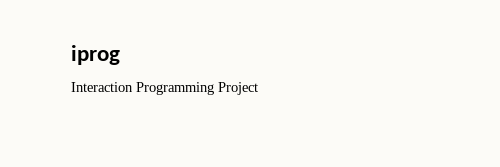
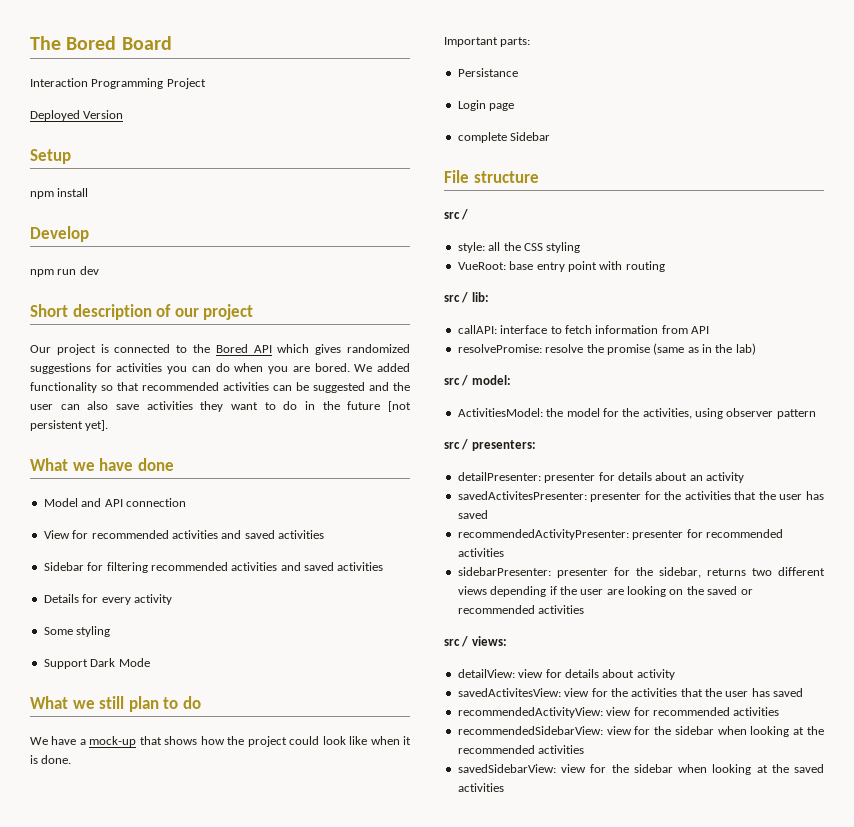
- iprog
+ The Bored Board
+ Deployed Version
+ Setup
+ npm install
+ Develop
+ npm run dev
+ Short description of our project
+ Our project is connected to the Bored API which gives randomized suggestions for activities you can do when you are bored. We added functionality so that recommended activities can be suggested and the user can also save activities they want to do in the future [not persistent yet].
+ What we have done
+ Model and API connection
+ View for recommended activities and saved activities
+ Sidebar for filtering recommended activities and saved activities
+ Details for every activity
+ Some styling
+ Support Dark Mode
+ What we still plan to do
+ We have a mock-up that shows how the project could look like when it is done.
+ Important parts:
+ Persistance
+ Login page
+ complete Sidebar
+ File structure
+ src /
+ style: all the CSS styling
+ VueRoot: base entry point with routing
+ src / lib:
+ callAPI: interface to fetch information from API
+ resolvePromise: resolve the promise (same as in the lab)
+ src / model:
+ ActivitiesModel: the model for the activities, using observer pattern
+ src / presenters:
+ detailPresenter: presenter for details about an activity
+ savedActivitesPresenter: presenter for the activities that the user has saved
+ recommendedActivityPresenter: presenter for recommended activities
+ sidebarPresenter: presenter for the sidebar, returns two different views depending if the user are looking on the saved or recommended activities
+ src / views:
+ detailView: view for details about activity
+ savedActivitesView: view for the activities that the user has saved
+ recommendedActivityView: view for recommended activities
+ recommendedSidebarView: view for the sidebar when looking at the recommended activities
+ savedSidebarView: view for the sidebar when looking at the saved activities

